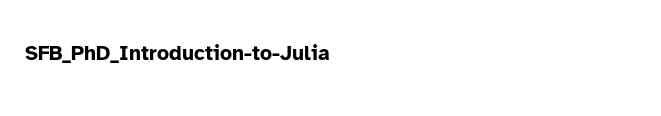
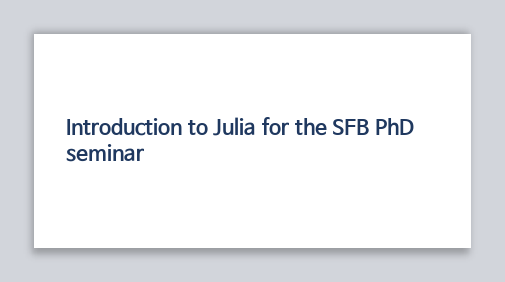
- SFB_PhD_Introduction-to-Julia
+ Introduction to Julia for the SFB PhD seminar

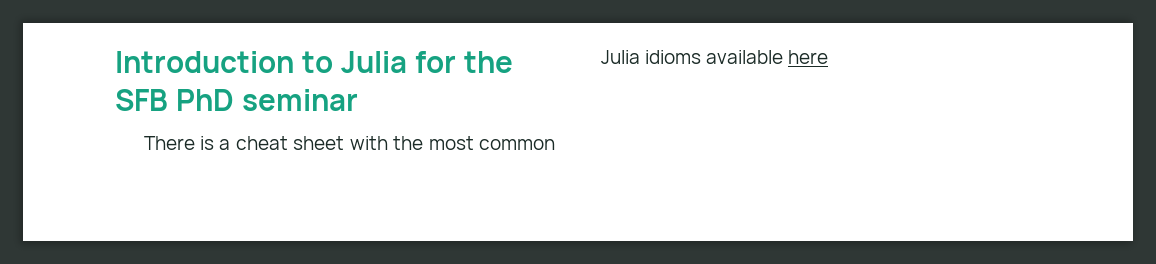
+ There is a cheat sheet with the most common Julia idioms available here

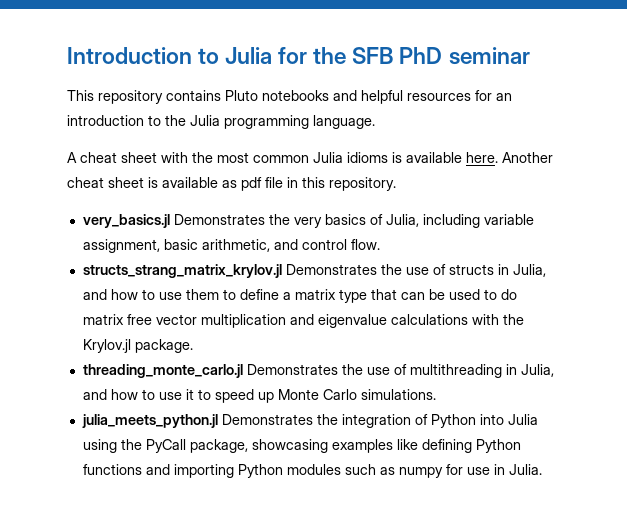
- There is a cheat sheet with the most common Julia idioms available here
+ This repository contains Pluto notebooks and helpful resources for an introduction to the Julia programming language.
+ A cheat sheet with the most common Julia idioms is available here. Another cheat sheet is available as pdf file in this repository.
+ very_basics.jl Demonstrates the very basics of Julia, including variable assignment, basic arithmetic, and control flow.
+ structs_strang_matrix_krylov.jl Demonstrates the use of structs in Julia, and how to use them to define a matrix type that can be used to do matrix free vector multiplication and eigenvalue calculations with the Krylov.jl package.
+ threading_monte_carlo.jl Demonstrates the use of multithreading in Julia, and how to use it to speed up Monte Carlo simulations.
+ julia_meets_python.jl Demonstrates the integration of Python into Julia using the PyCall package, showcasing examples like defining Python functions and importing Python modules such as numpy for use in Julia.

